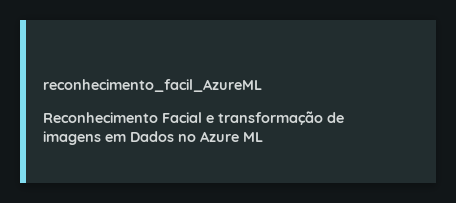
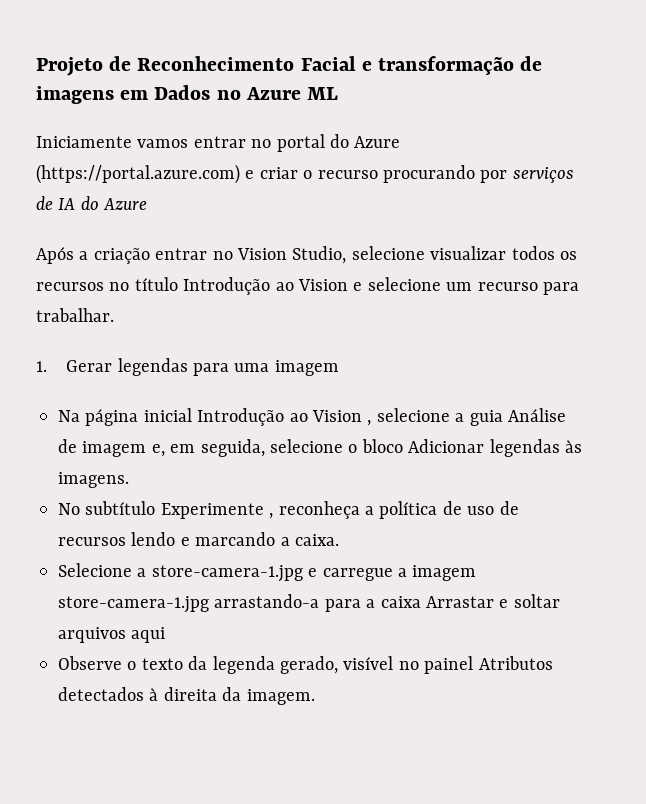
- reconhecimento_facil_AzureML
- Reconhecimento Facial e transformação de imagens em Dados no Azure ML
+ Projeto de Reconhecimento Facial e transformação de imagens em Dados no Azure ML
+ Iniciamente vamos entrar no portal do Azure (https://portal.azure.com) e criar o recurso procurando por serviços de IA do Azure
+ Após a criação entrar no Vision Studio, selecione visualizar todos os recursos no título Introdução ao Vision e selecione um recurso para trabalhar.
+ 1. Gerar legendas para uma imagem
+ Na página inicial Introdução ao Vision , selecione a guia Análise de imagem e, em seguida, selecione o bloco Adicionar legendas às imagens.
+ No subtítulo Experimente , reconheça a política de uso de recursos lendo e marcando a caixa.
+ Selecione a store-camera-1.jpg e carregue a imagem store-camera-1.jpg arrastando-a para a caixa Arrastar e soltar arquivos aqui
+ Observe o texto da legenda gerado, visível no painel Atributos detectados à direita da imagem.

